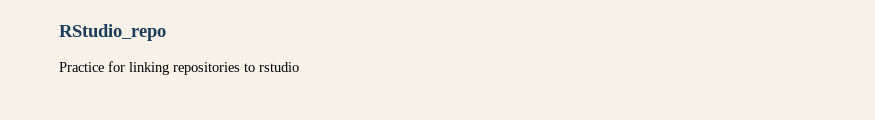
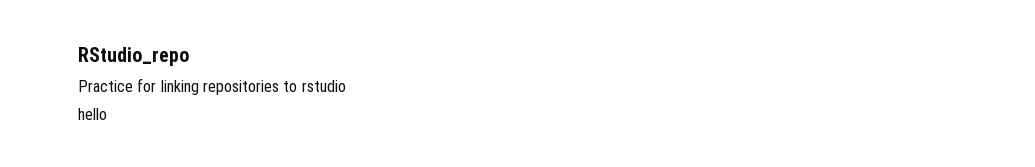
+ hello

